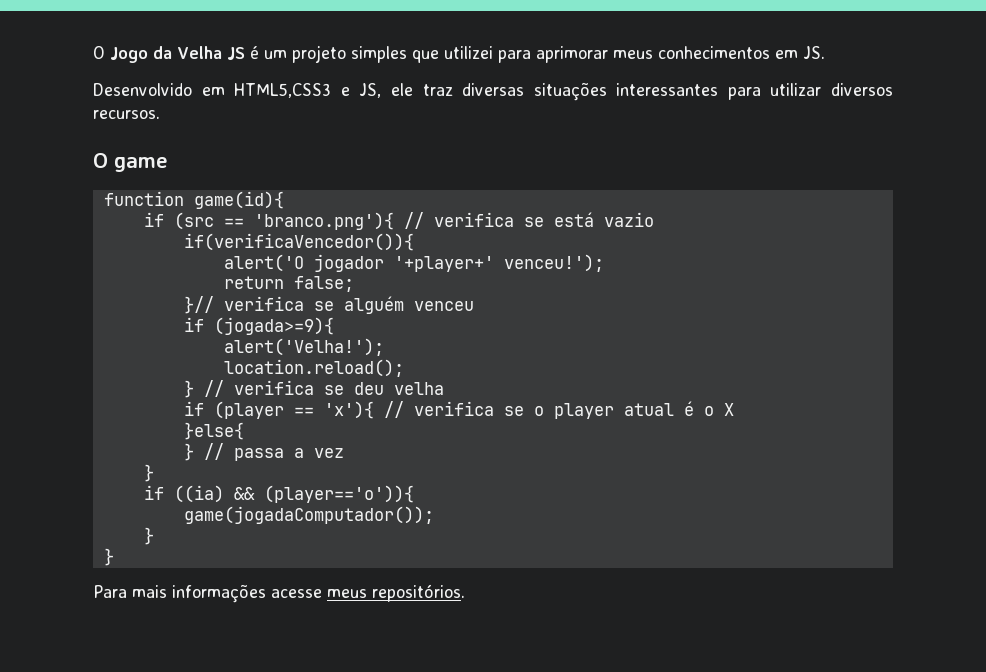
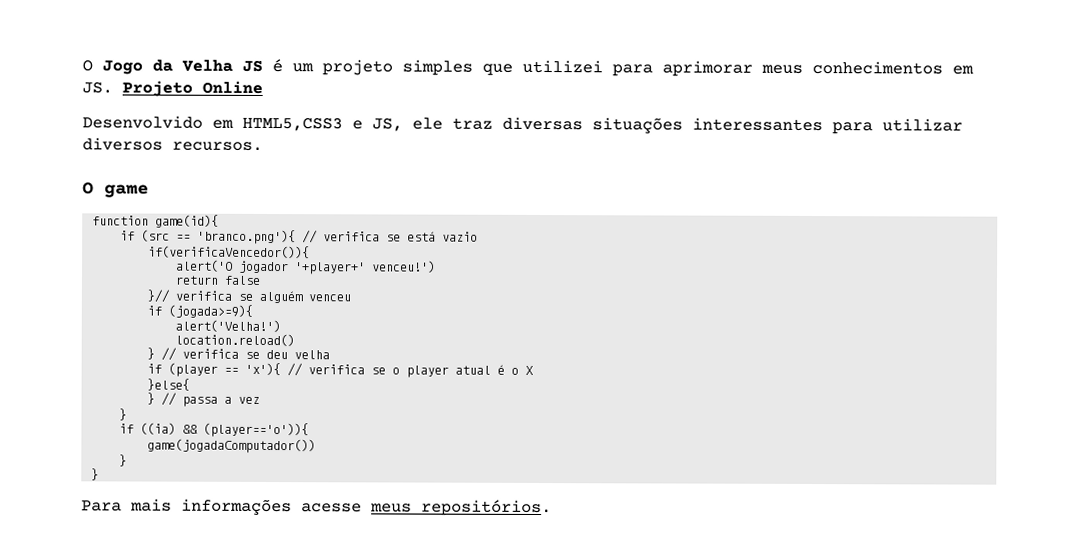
- O Jogo da Velha JS é um projeto simples que utilizei para aprimorar meus conhecimentos em JS.
+ O Jogo da Velha JS é um projeto simples que utilizei para aprimorar meus conhecimentos em JS. Projeto Online
- alert('O jogador '+player+' venceu!');
+ alert('O jogador '+player+' venceu!')
- return false;
+ return false
- alert('Velha!');
- location.reload();
+ alert('Velha!')
+ location.reload()
- game(jogadaComputador());
+ game(jogadaComputador())

